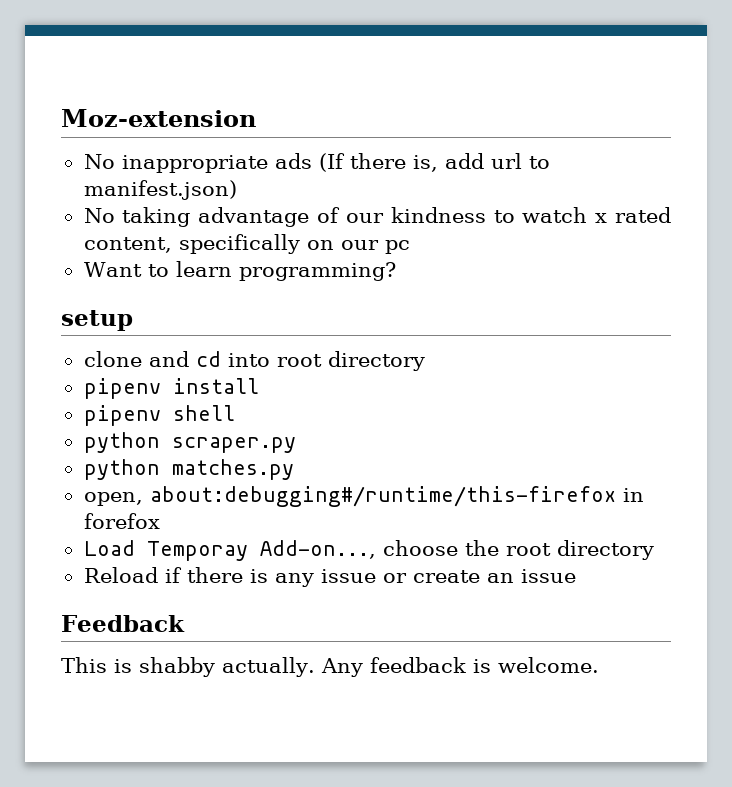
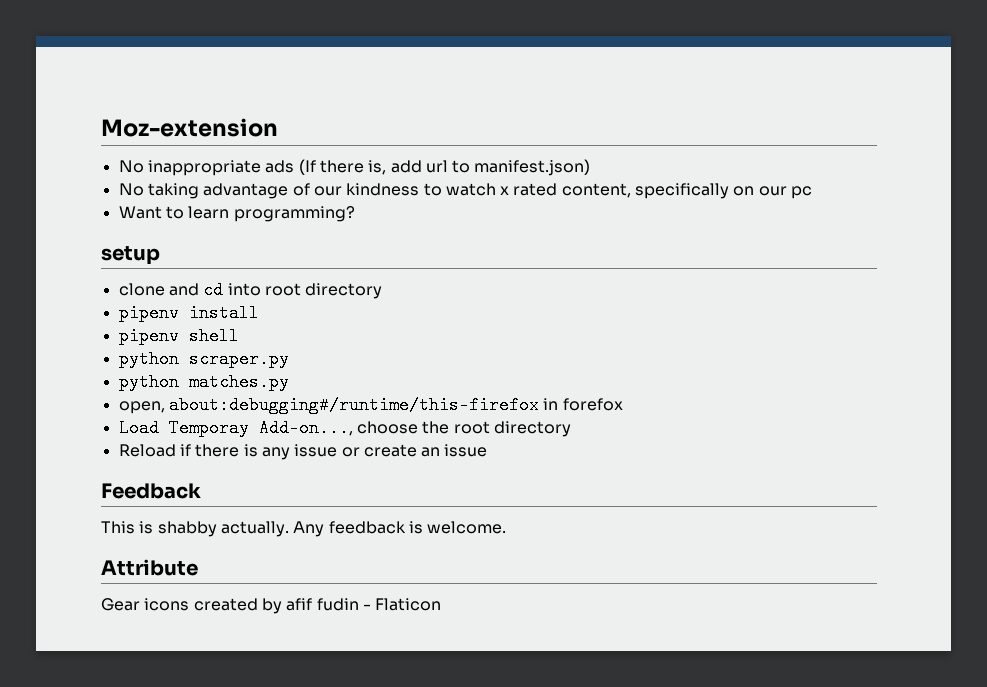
+ Attribute
+ Gear icons created by afif fudin - Flaticon

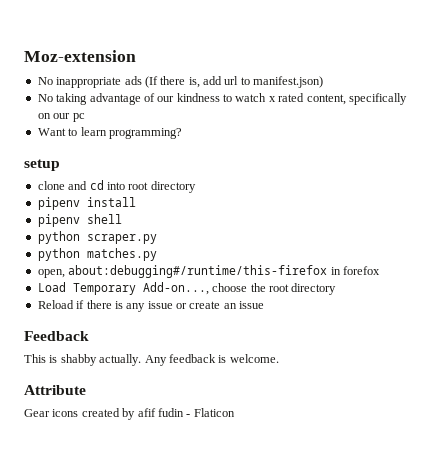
- Load Temporay Add-on..., choose the root directory
+ Load Temporary Add-on..., choose the root directory

